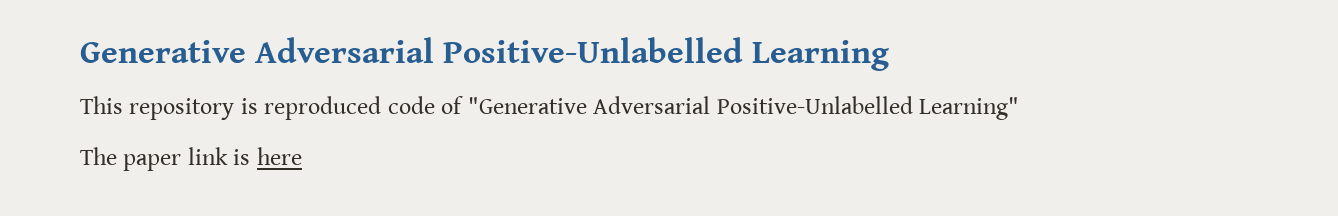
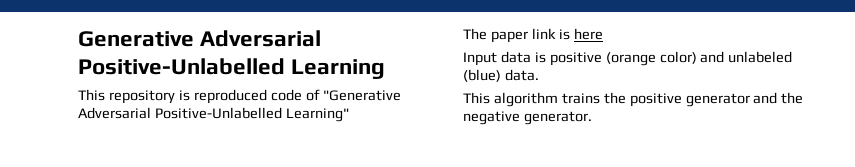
+ Input data is positive (orange color) and unlabeled (blue) data.
+ This algorithm trains the positive generator and the negative generator.

